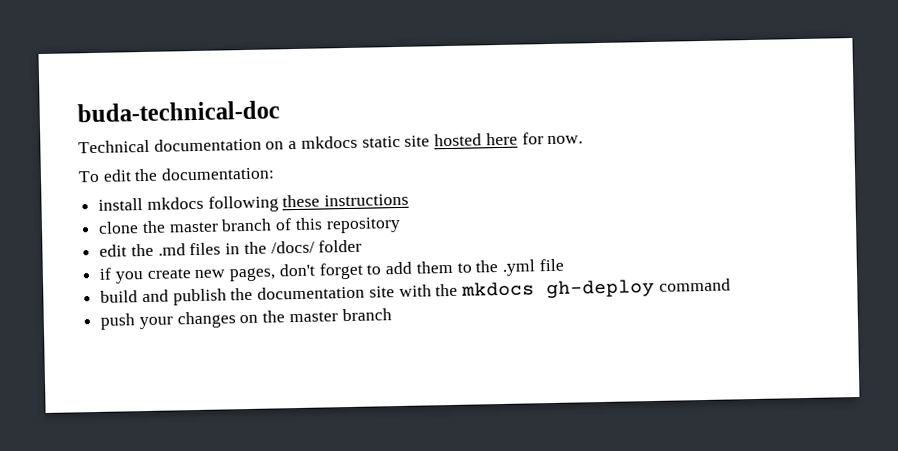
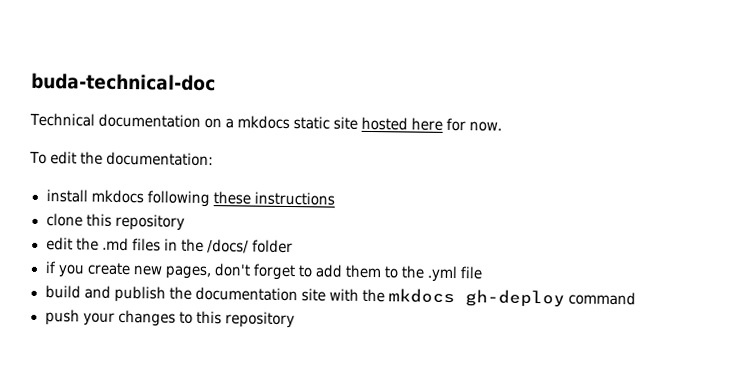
- clone the master branch of this repository
+ clone this repository
- push your changes on the master branch
+ push your changes to this repository

